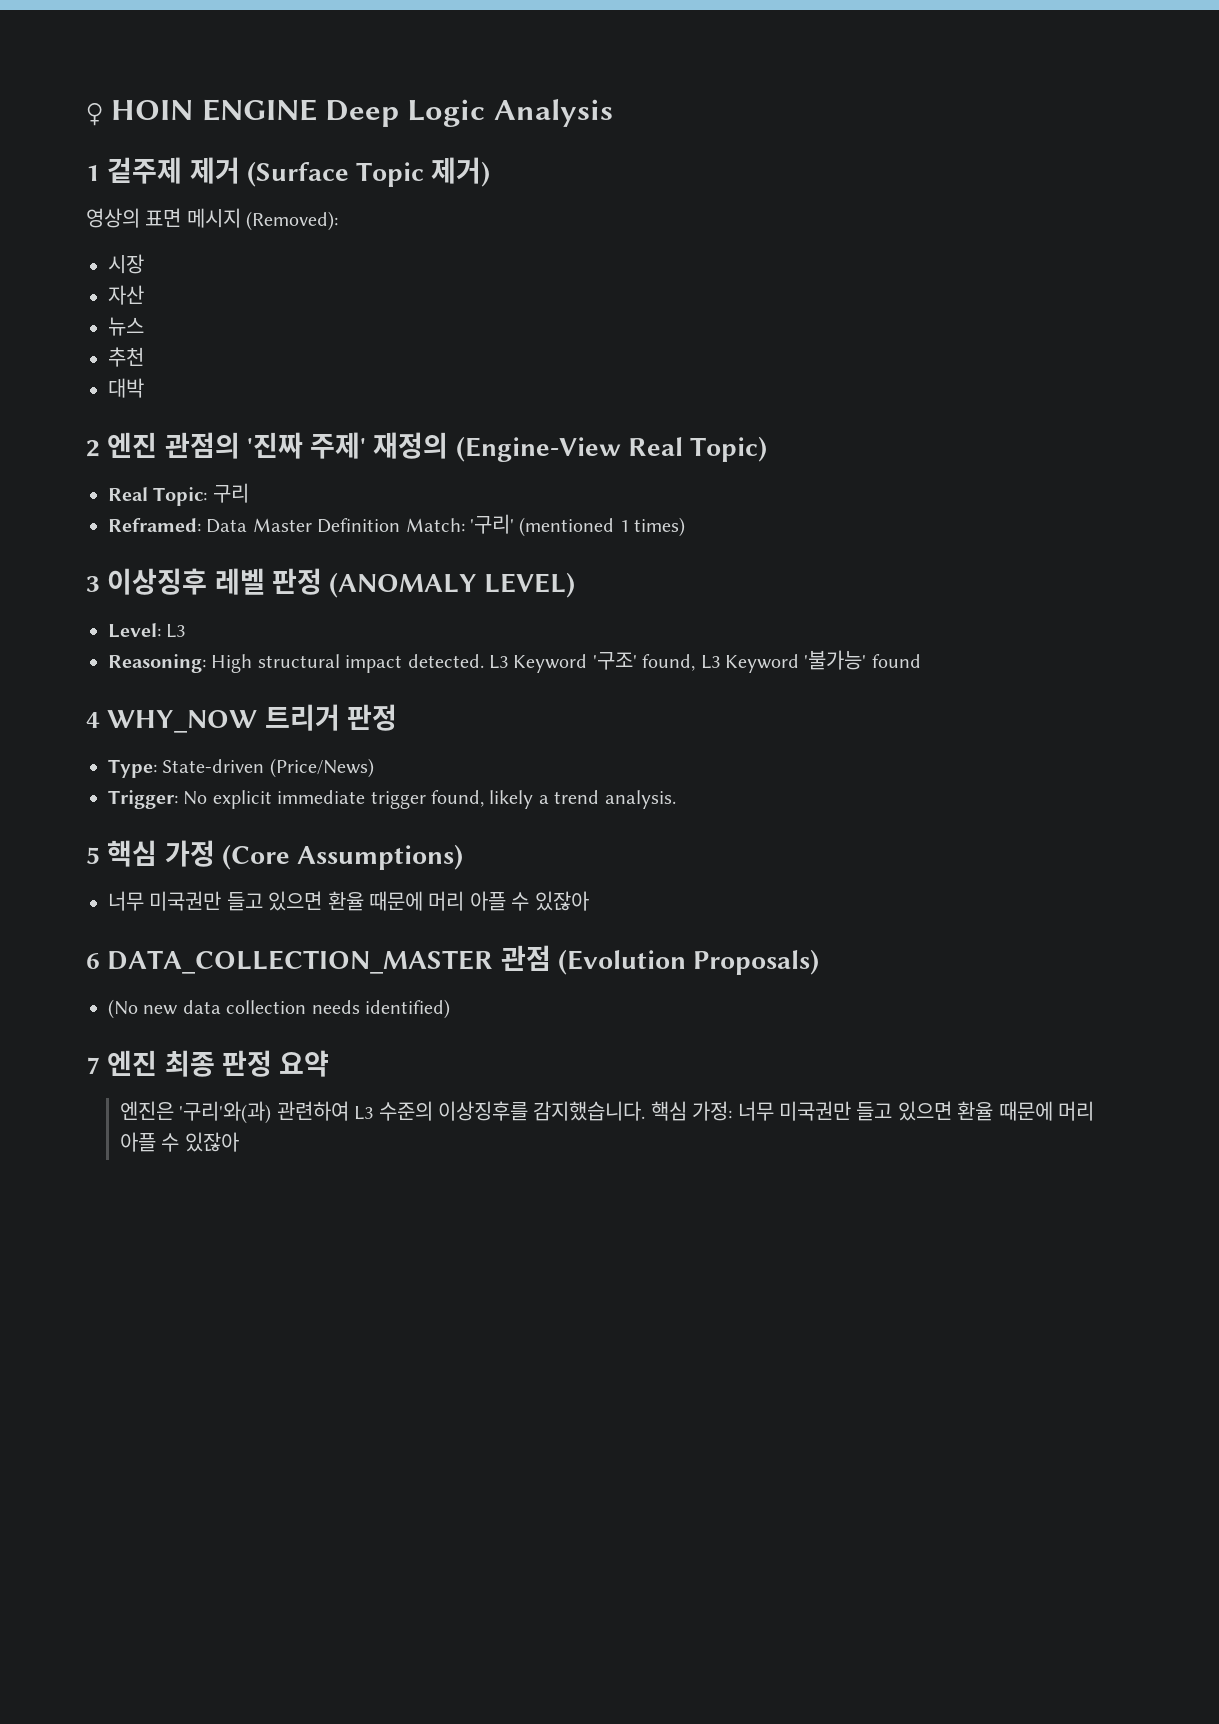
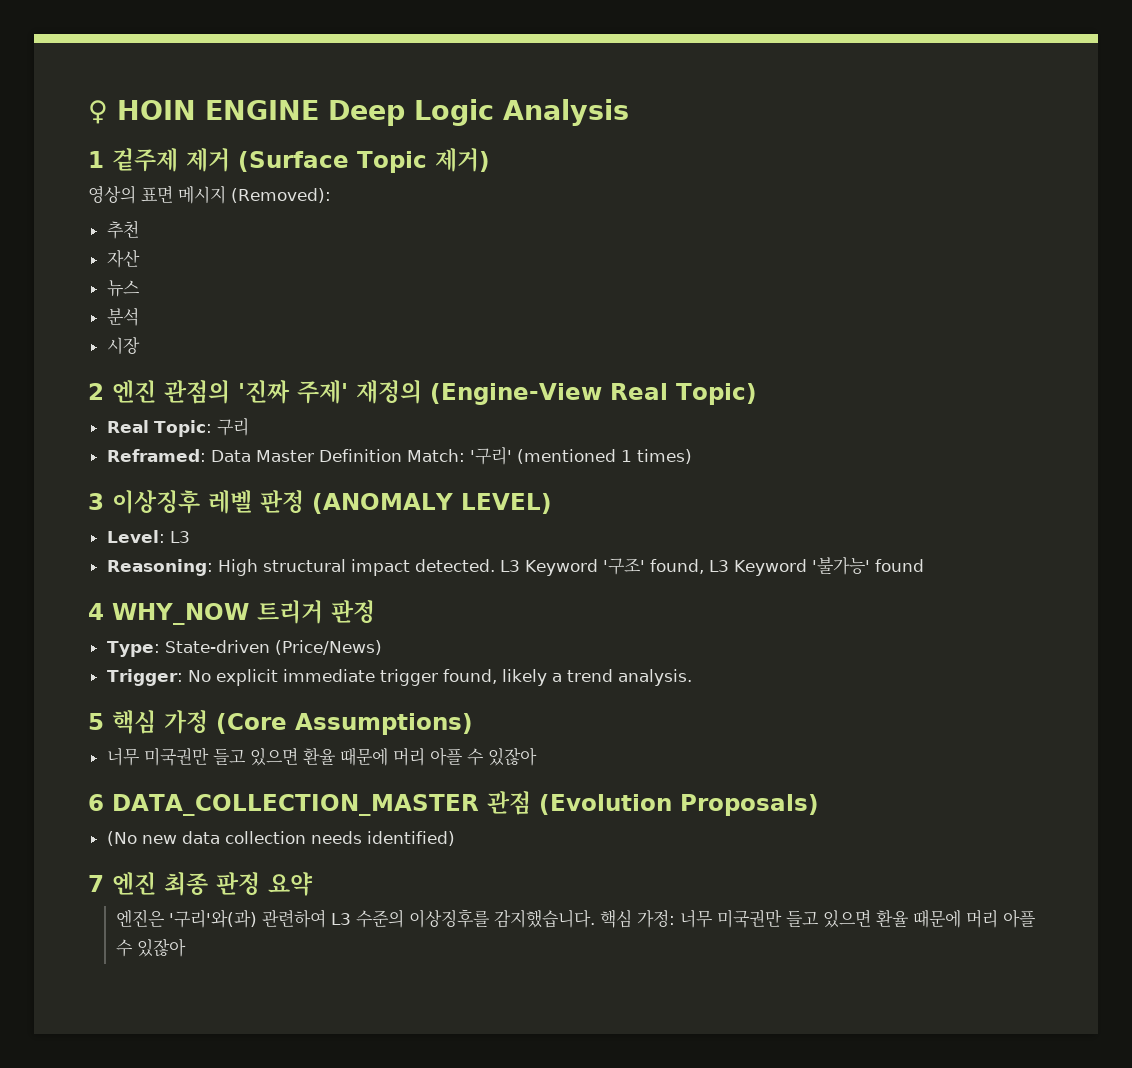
- 시장
+ 추천
- 추천
- 대박
+ 분석
+ 시장

